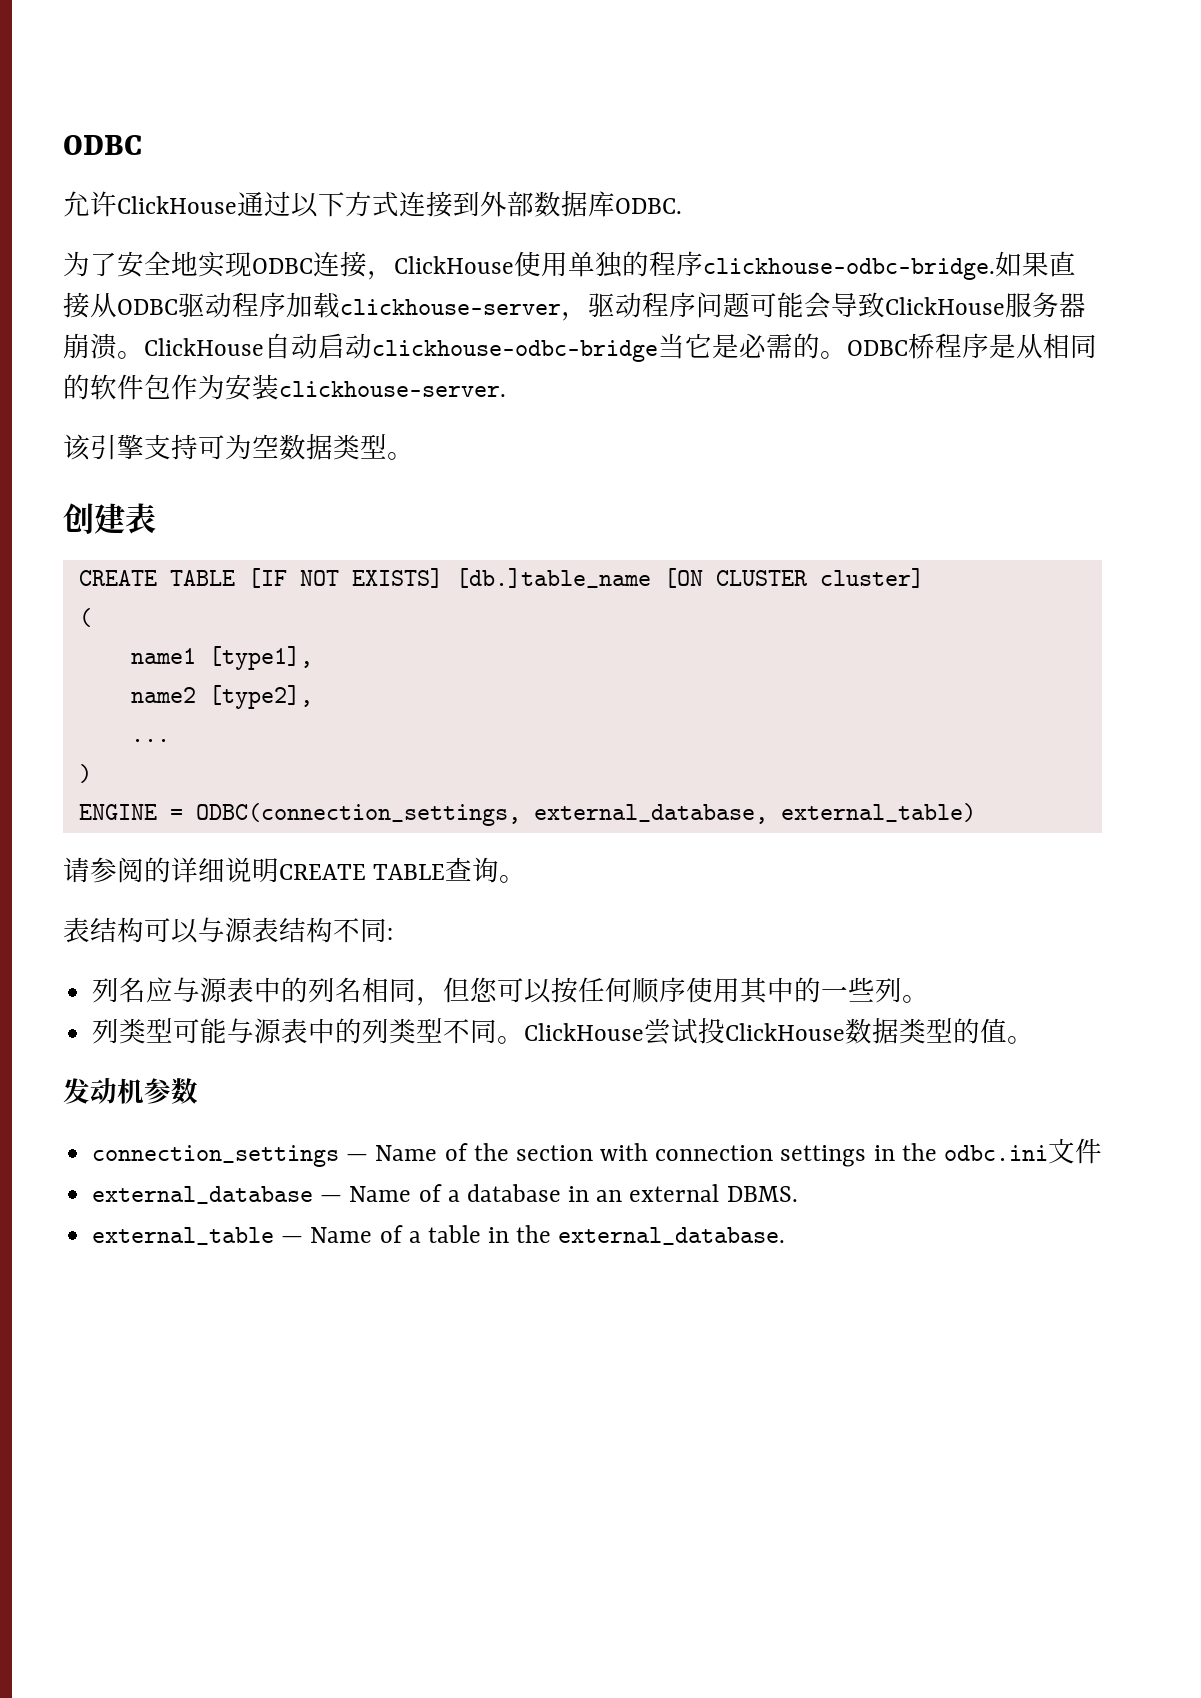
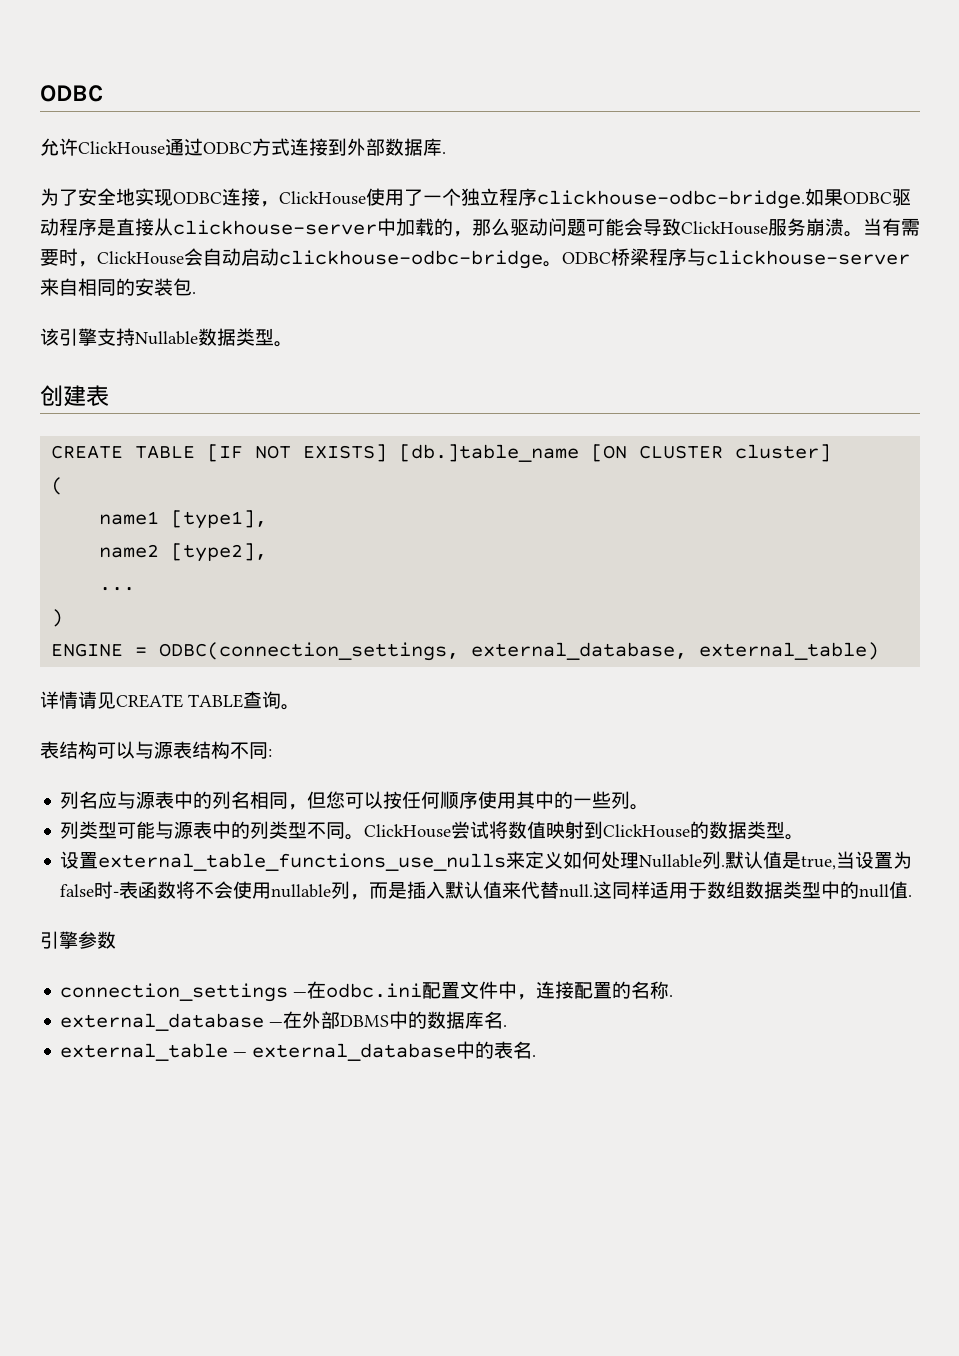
- 允许ClickHouse通过以下方式连接到外部数据库ODBC.
+ 允许ClickHouse通过ODBC方式连接到外部数据库.
- 为了安全地实现ODBC连接，ClickHouse使用单独的程序clickhouse-odbc-bridge.
+ 为了安全地实现ODBC连接，ClickHouse使用了一个独立程序clickhouse-odbc-bridge.
- 如果直接从ODBC驱动程序加载clickhouse-server，驱动程序问题可能会导致ClickHouse服务器崩溃。ClickHouse自动启动clickhouse-odbc-bridge当它是必需的。ODBC桥程序是从相同的软件包作为安装clickhouse-server.
+ 如果ODBC驱动程序是直接从clickhouse-server中加载的，那么驱动问题可能会导致ClickHouse服务崩溃。当有需要时，ClickHouse会自动启动clickhouse-odbc-bridge。ODBC桥梁程序与clickhouse-server来自相同的安装包.
- 该引擎支持可为空数据类型。
+ 该引擎支持Nullable数据类型。
- 请参阅的详细说明CREATE TABLE查询。
+ 详情请见CREATE TABLE查询。
- ClickHouse尝试投ClickHouse数据类型的值。
- 发动机参数
- connection_settings — Name of the section with connection settings in the odbc.ini文件
- external_database — Name of a database in an external DBMS.
- external_table — Name of a table in the external_database.
+ ClickHouse尝试将数值映射到ClickHouse的数据类型。
+ 设置external_table_functions_use_nulls来定义如何处理Nullable列.默认值是true,当设置为false时-表函数将不会使用nullable列，而是插入默认值来代替null.这同样适用于数组数据类型中的null值.
+ 引擎参数
+ connection_settings —在odbc.ini配置文件中，连接配置的名称.
+ external_database —在外部DBMS中的数据库名.
+ external_table — external_database中的表名.

